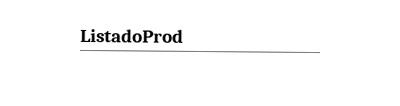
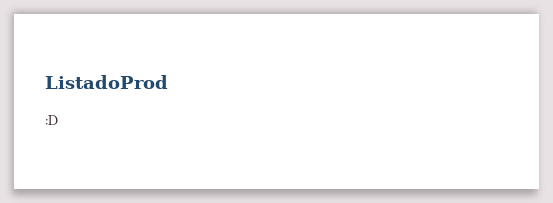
+ :D

